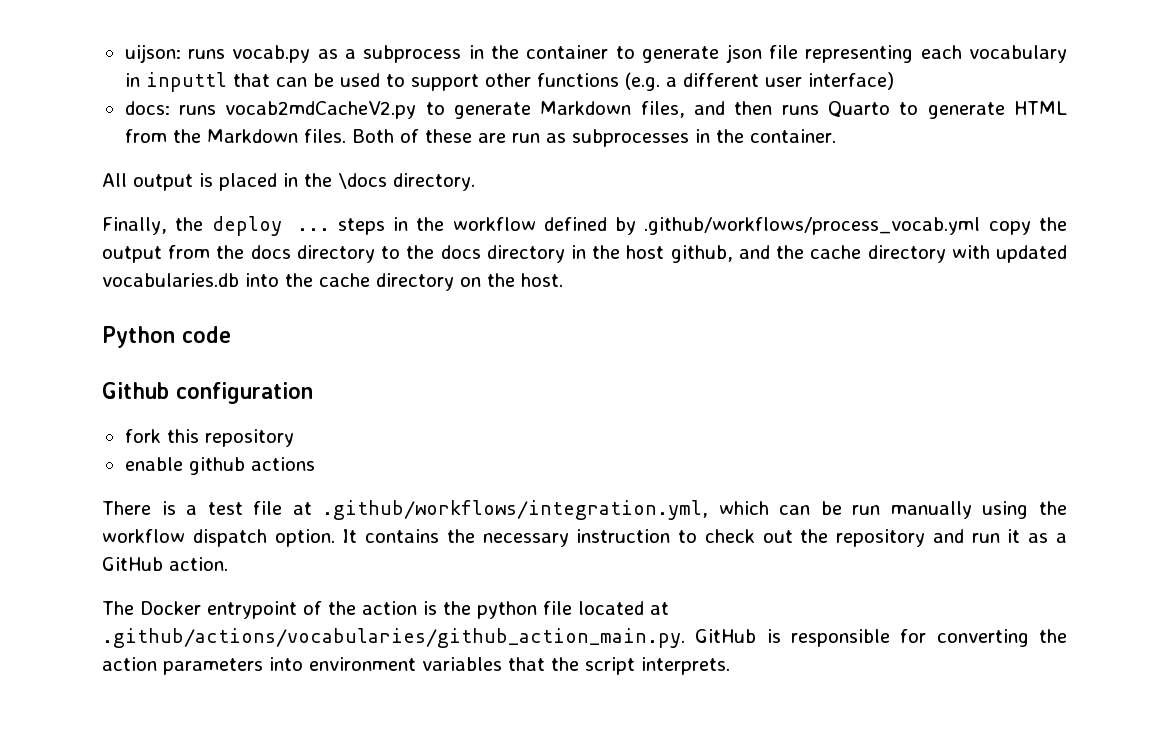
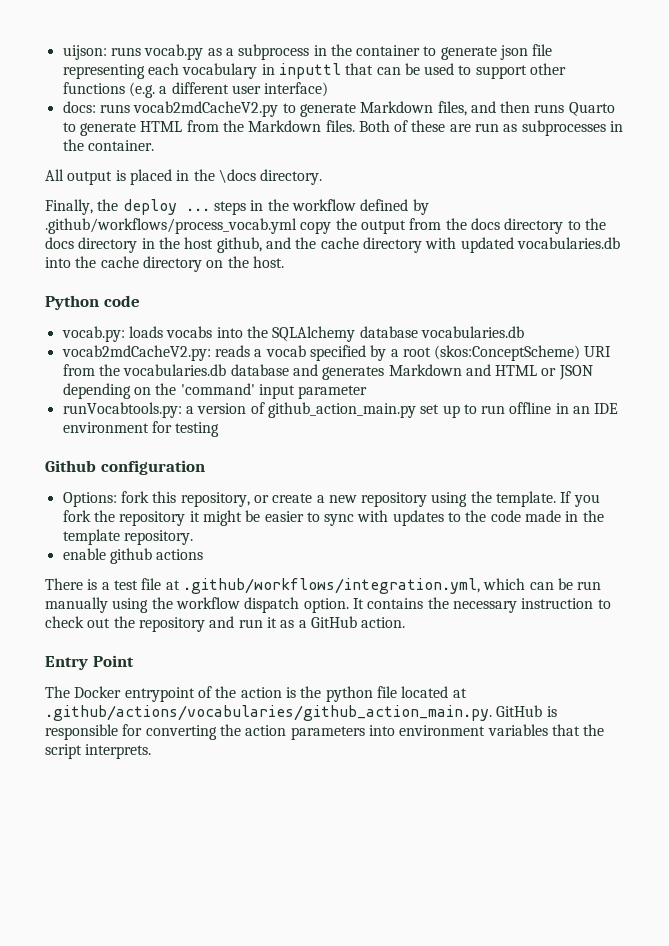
+ vocab.py: loads vocabs into the SQLAlchemy database vocabularies.db
+ vocab2mdCacheV2.py: reads a vocab specified by a root (skos:ConceptScheme) URI from the vocabularies.db database and generates Markdown and HTML or JSON depending on the 'command' input parameter
+ runVocabtools.py: a version of github_action_main.py set up to run offline in an IDE environment for testing
- fork this repository
+ Options: fork this repository, or create a new repository using the template. If you fork the repository it might be easier to sync with updates to the code made in the template repository.
+ Entry Point

